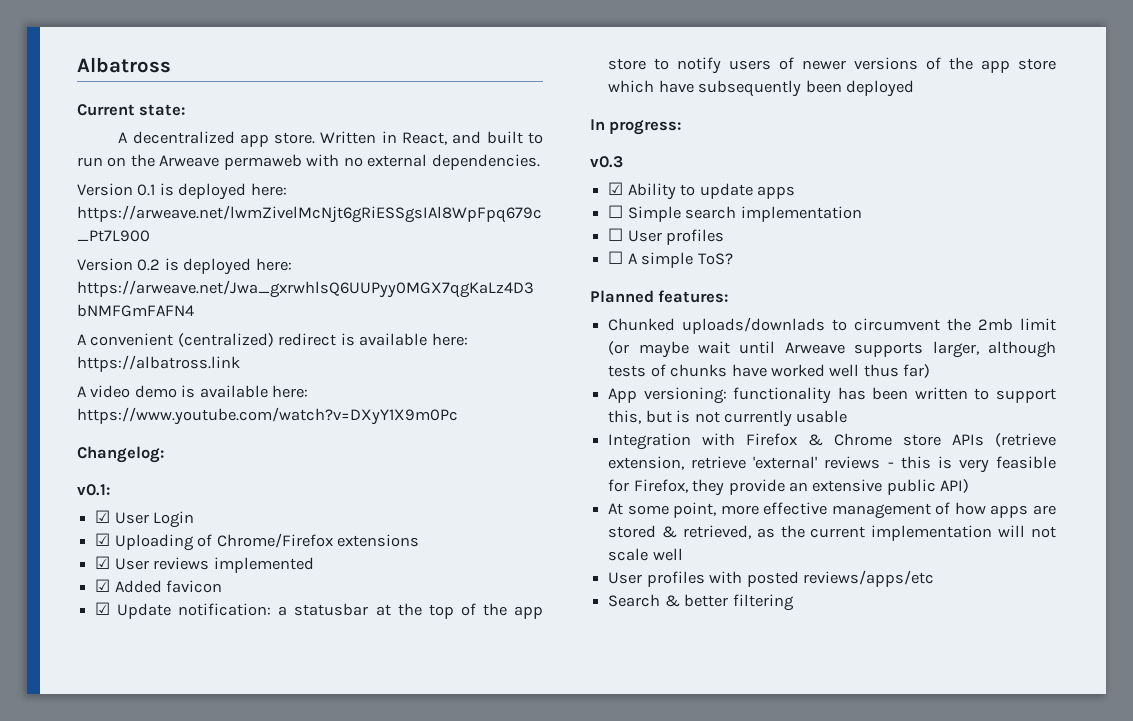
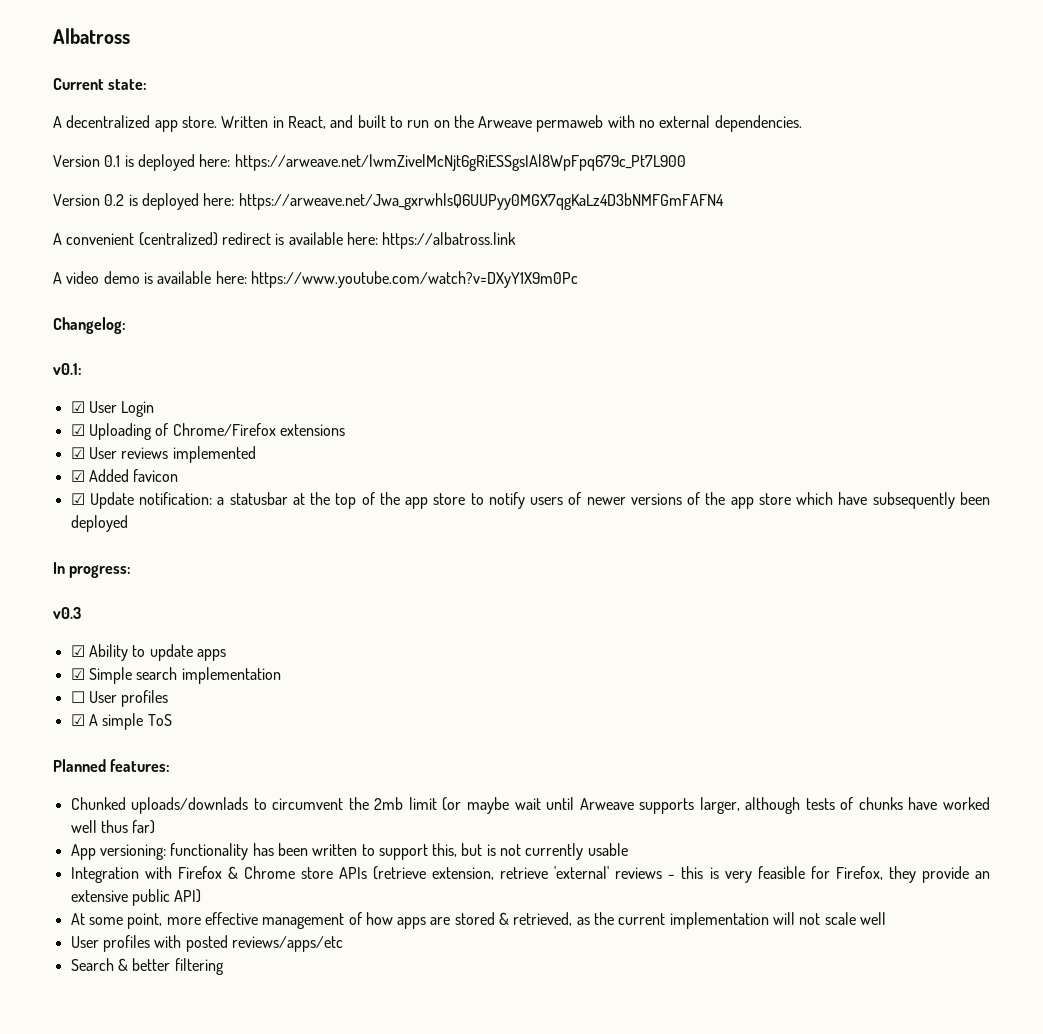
- ☐ Simple search implementation
+ ☑ Simple search implementation
- ☐ A simple ToS?
+ ☑ A simple ToS

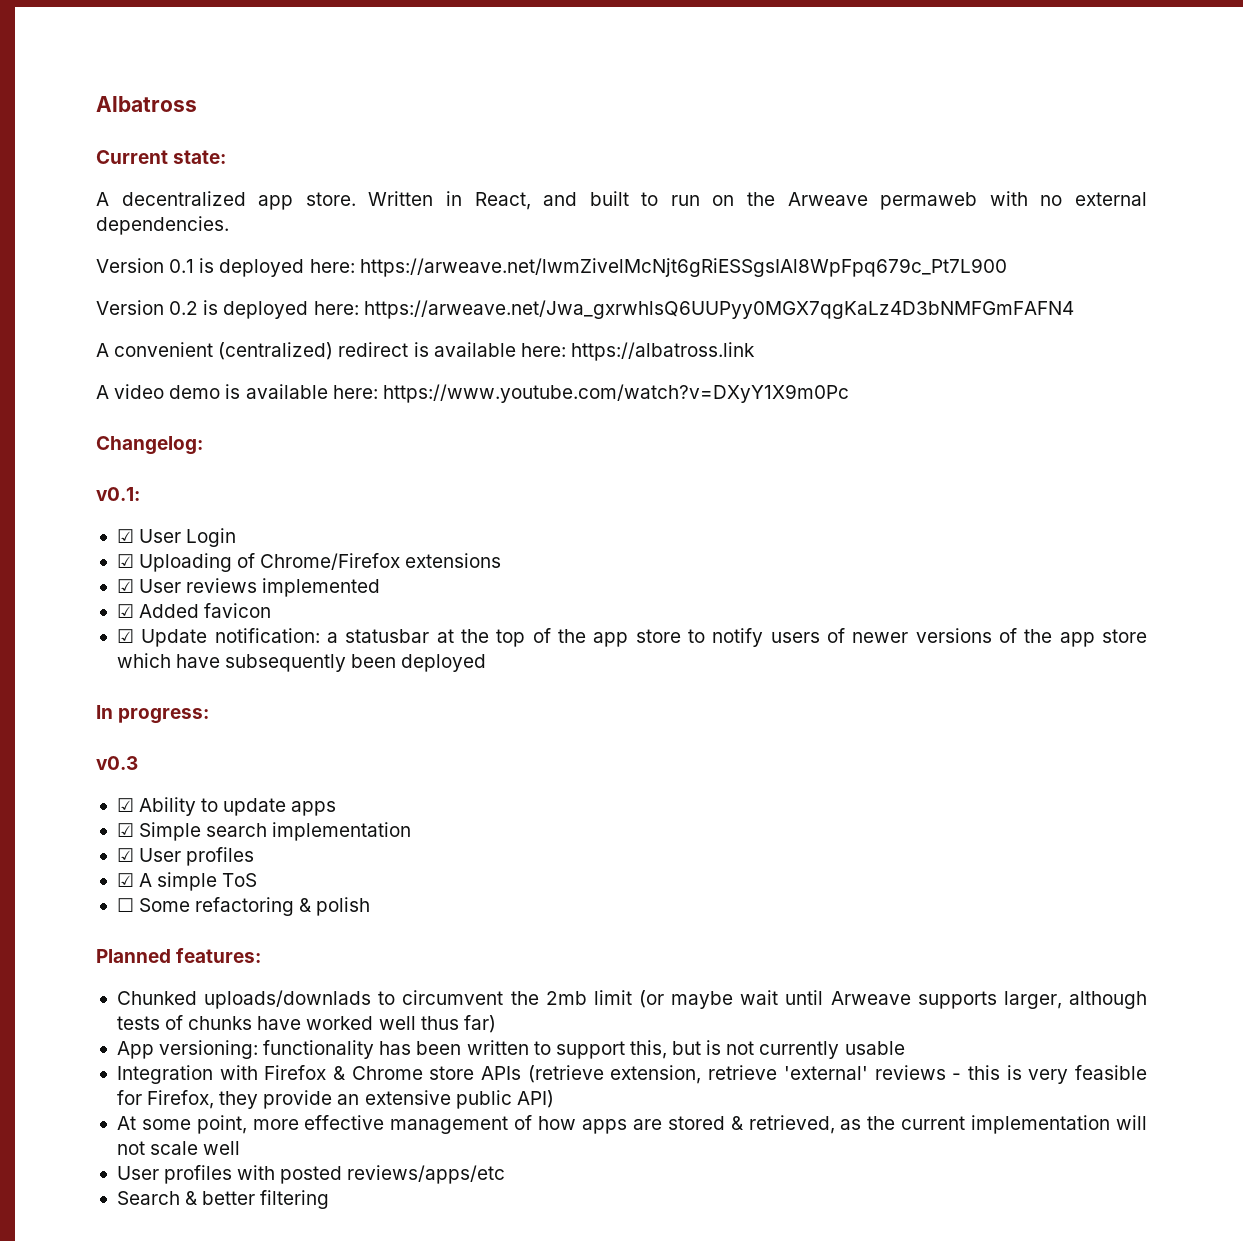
- ☐ User profiles
+ ☑ User profiles
+ ☐ Some refactoring & polish

